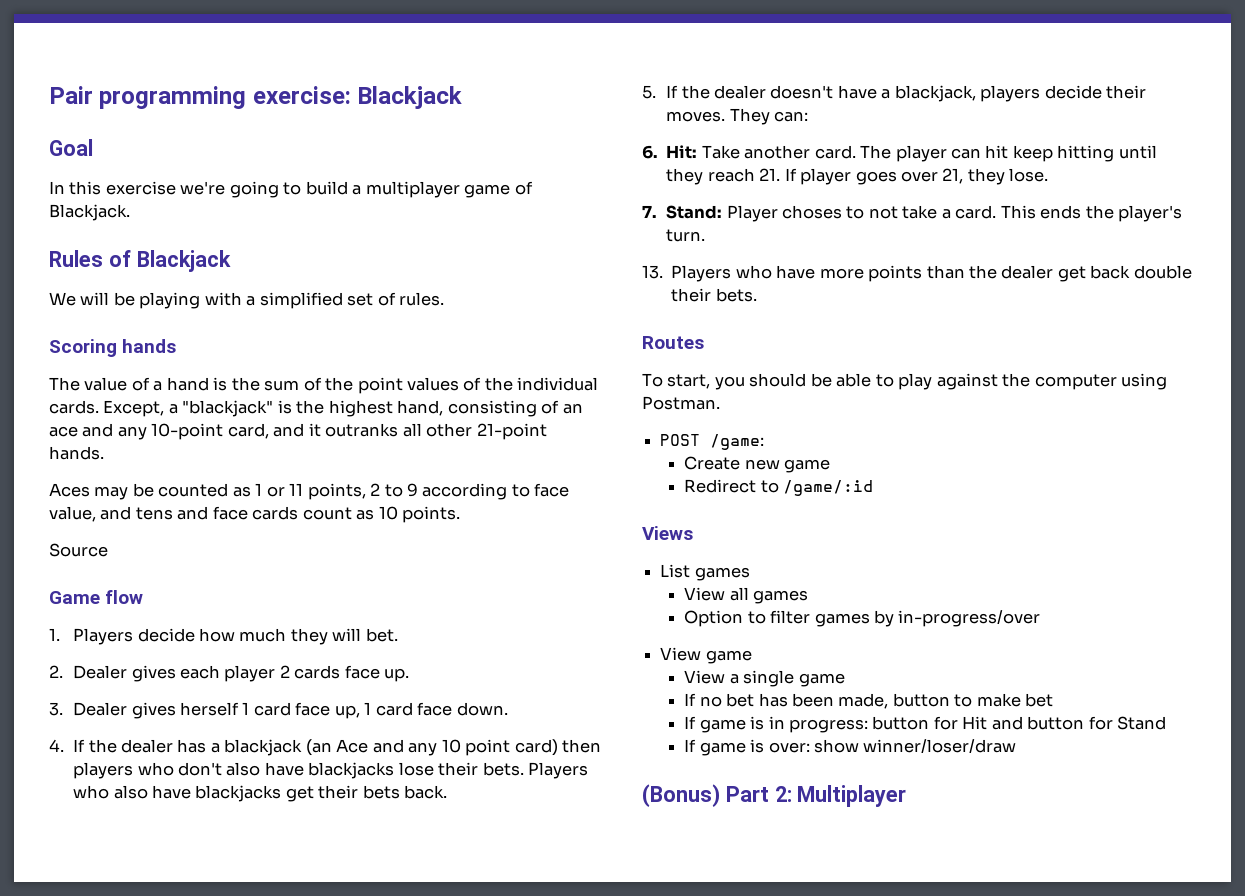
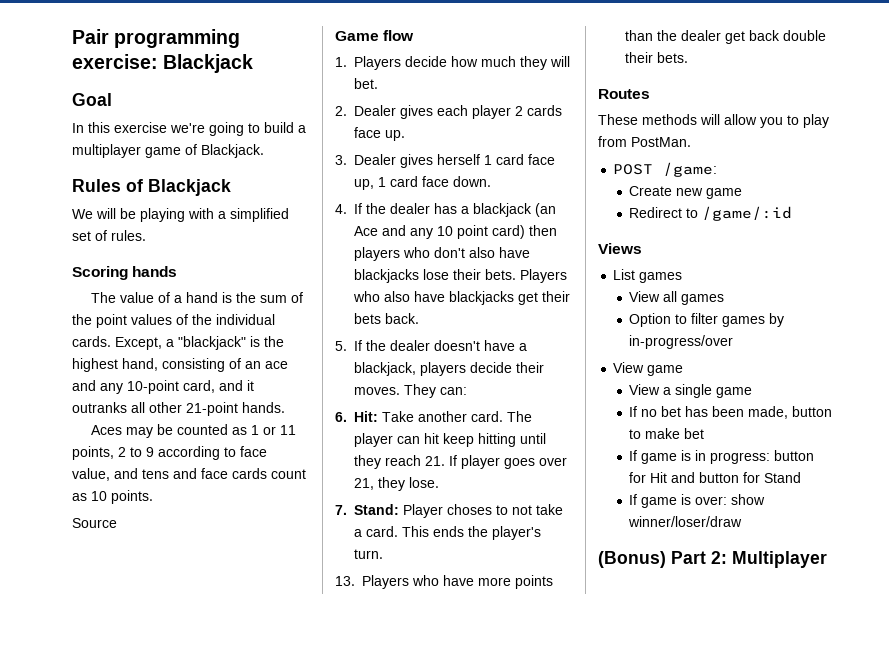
- To start, you should be able to play against the computer using Postman.
+ These methods will allow you to play from PostMan.

